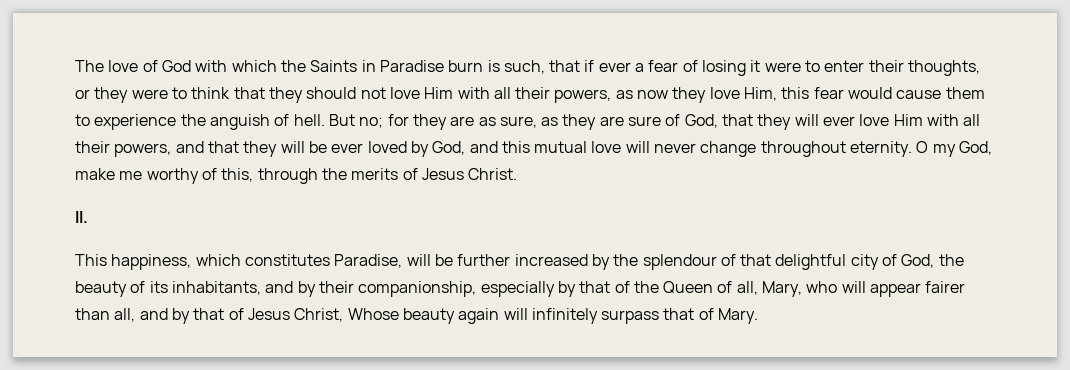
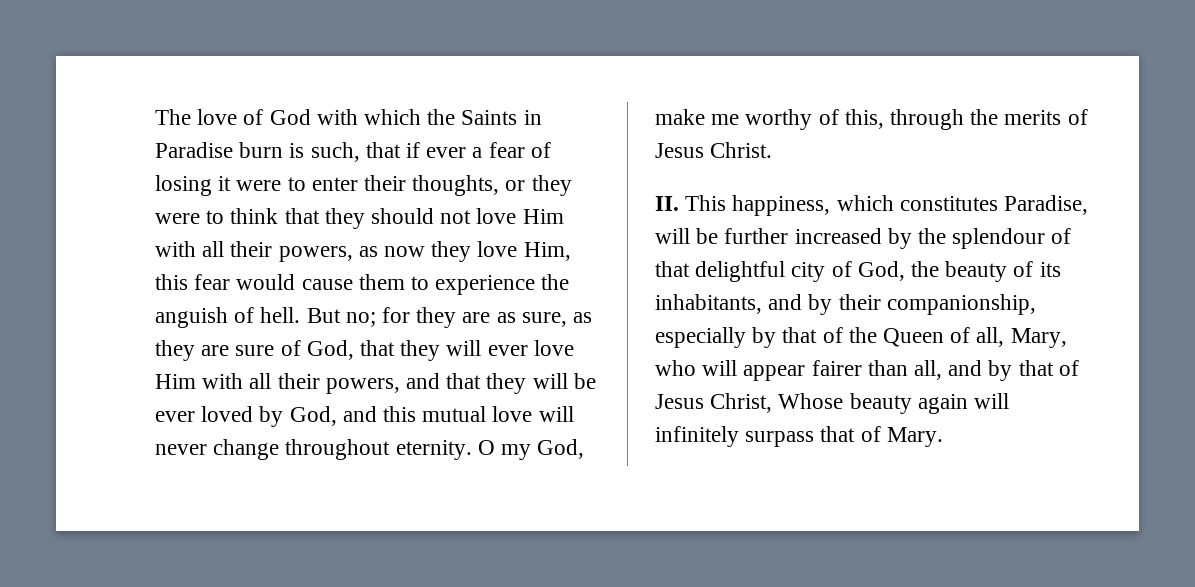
- II.
- This happiness, which constitutes Paradise, will be further increased by the splendour of that delightful city of God, the beauty of its inhabitants, and by their companionship, especially by that of the Queen of all, Mary, who will appear fairer than all, and by that of Jesus Christ, Whose beauty again will infinitely surpass that of Mary.
+ II. This happiness, which constitutes Paradise, will be further increased by the splendour of that delightful city of God, the beauty of its inhabitants, and by their companionship, especially by that of the Queen of all, Mary, who will appear fairer than all, and by that of Jesus Christ, Whose beauty again will infinitely surpass that of Mary.

